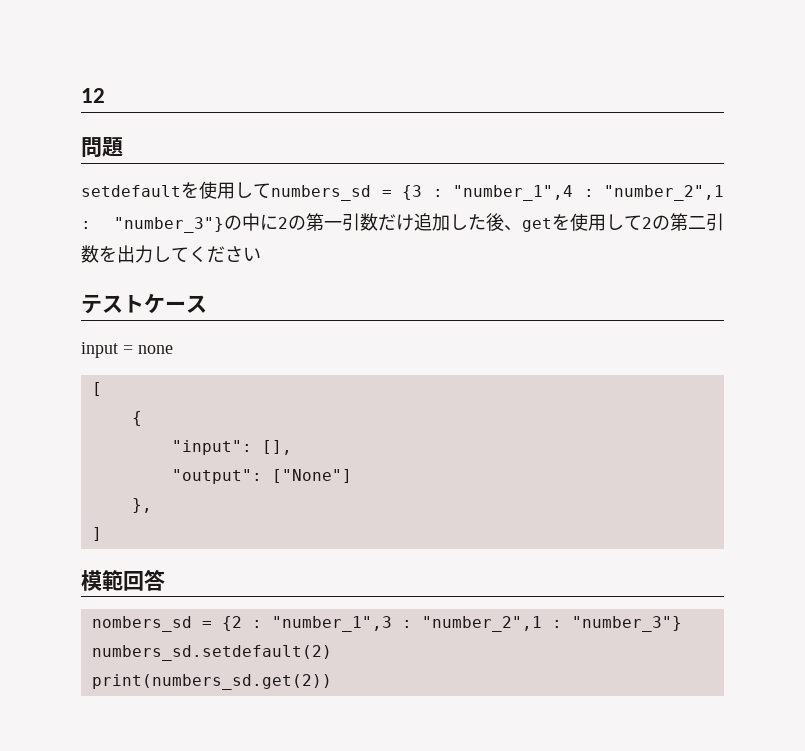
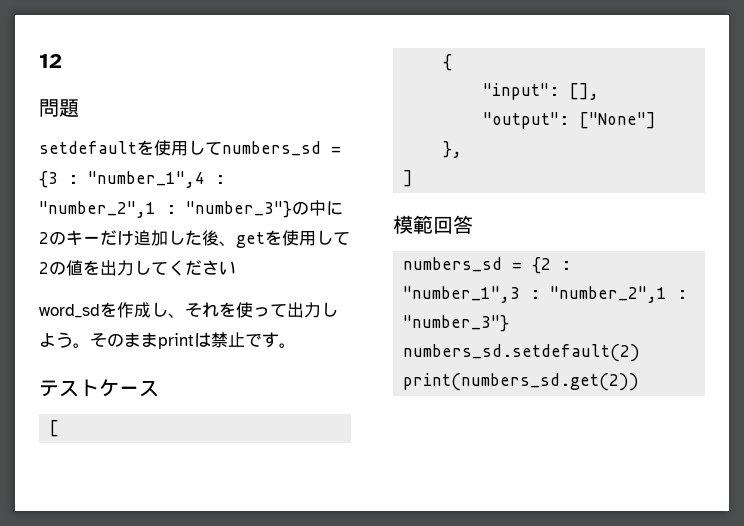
- setdefaultを使用してnumbers_sd = {3 : "number_1",4 : "number_2",1 : "number_3"}の中に2の第一引数だけ追加した後、getを使用して2の第二引数を出力してください
+ setdefaultを使用してnumbers_sd = {3 : "number_1",4 : "number_2",1 : "number_3"}の中に2のキーだけ追加した後、getを使用して2の値を出力してください
+ word_sdを作成し、それを使って出力しよう。そのままprintは禁止です。
- input = none
- nombers_sd = {2 : "number_1",3 : "number_2",1 : "number_3"}
+ numbers_sd = {2 : "number_1",3 : "number_2",1 : "number_3"}

